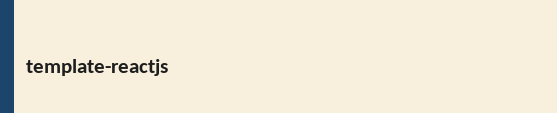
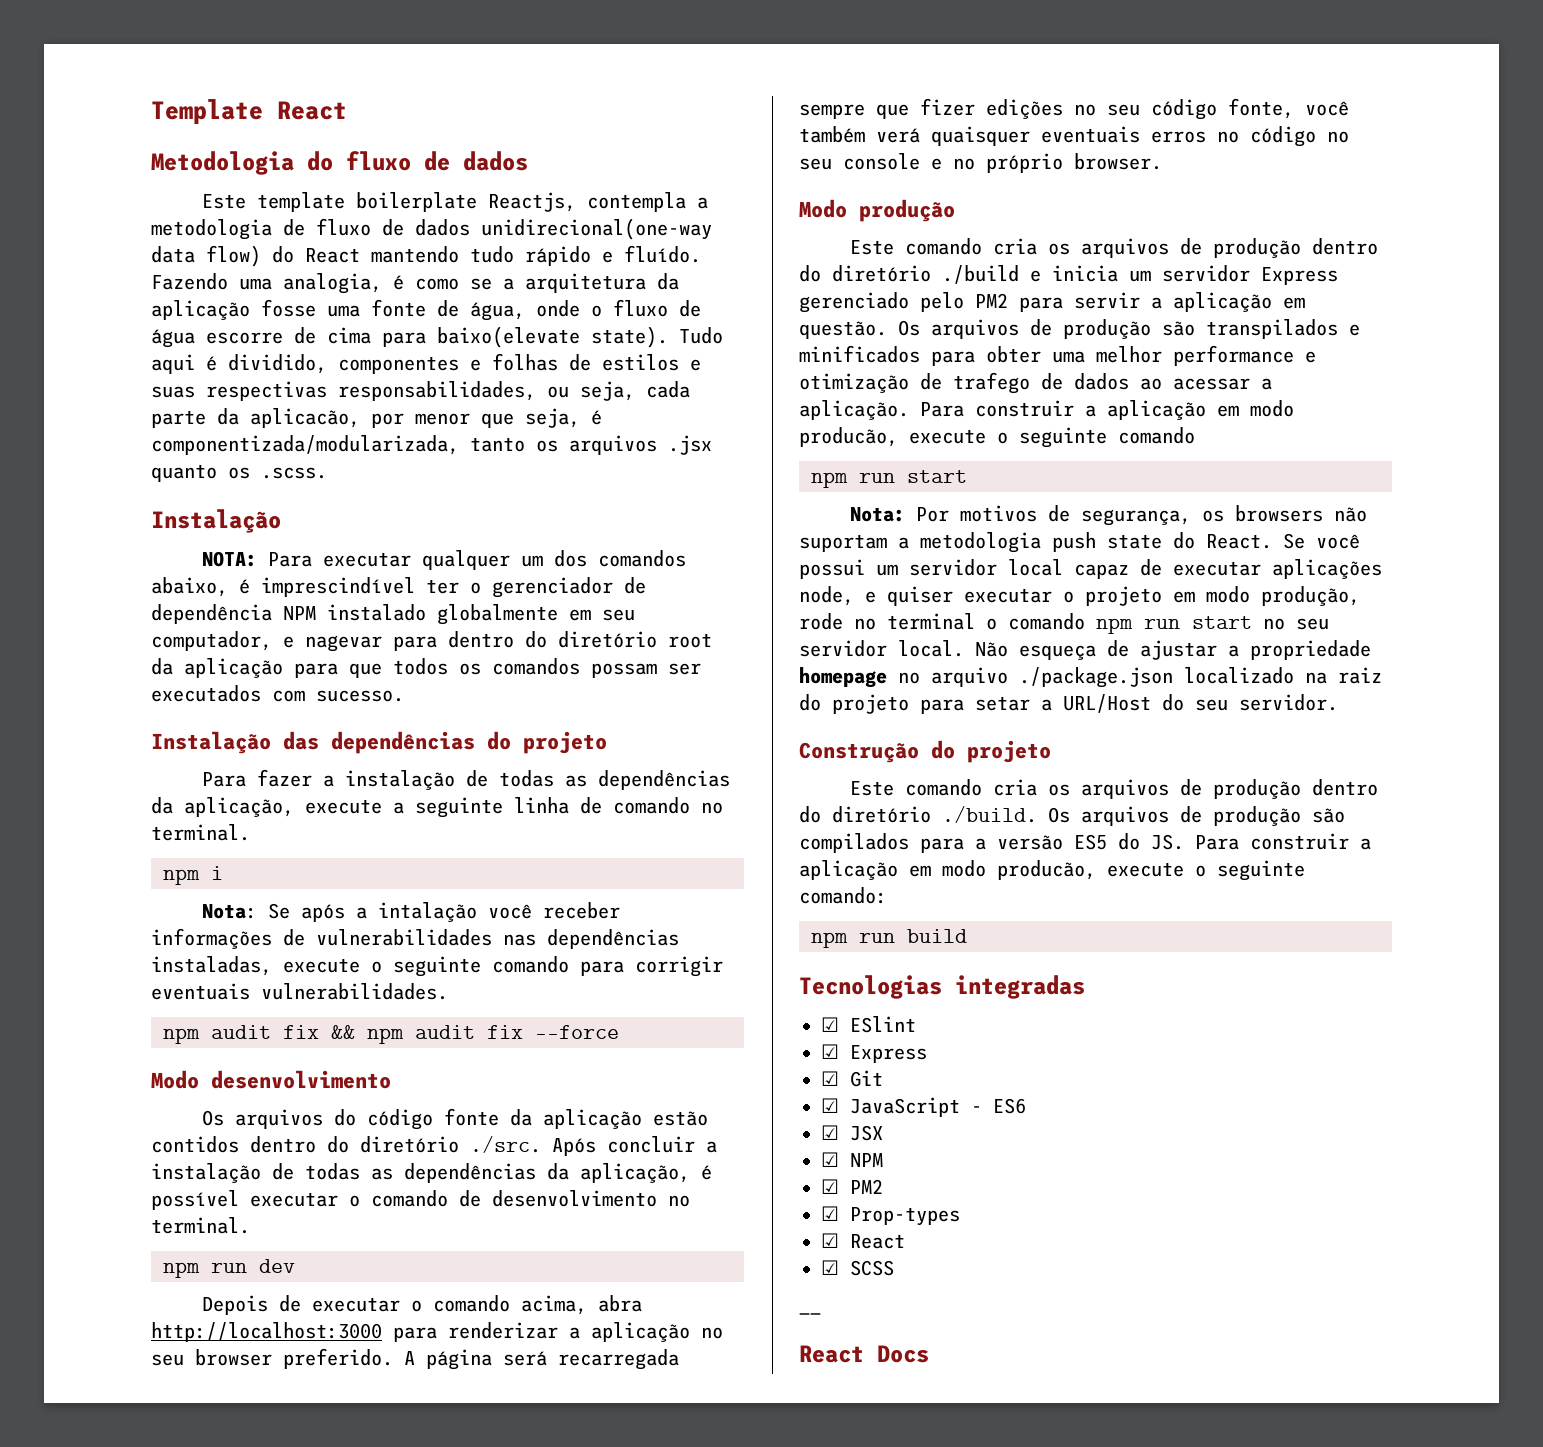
- template-reactjs
+ Template React
+ Metodologia do fluxo de dados
+ Este template boilerplate Reactjs, contempla a metodologia de fluxo de dados unidirecional(one-way data flow) do React mantendo tudo rápido e fluído. Fazendo uma analogia, é como se a arquitetura da aplicação fosse uma fonte de água, onde o fluxo de água escorre de cima para baixo(elevate state). Tudo aqui é dividido, componentes e folhas de estilos e suas respectivas responsabilidades, ou seja, cada parte da aplicacão, por menor que seja, é componentizada/modularizada, tanto os arquivos .jsx quanto os .scss.
+ Instalação
+ NOTA: Para executar qualquer um dos comandos abaixo, é imprescindível ter o gerenciador de dependência NPM instalado globalmente em seu computador, e nagevar para dentro do diretório root da aplicação para que todos os comandos possam ser executados com sucesso.
+ Instalação das dependências do projeto
+ Para fazer a instalação de todas as dependências da aplicação, execute a seguinte linha de comando no terminal.
+ npm i
+ Nota: Se após a intalação você receber informações de vulnerabilidades nas dependências instaladas, execute o seguinte comando para corrigir eventuais vulnerabilidades.
+ npm audit fix && npm audit fix --force
+ Modo desenvolvimento
+ Os arquivos do código fonte da aplicação estão contidos dentro do diretório ./src. Após concluir a instalação de todas as dependências da aplicação, é possível executar o comando de desenvolvimento no terminal.
+ npm run dev
+ Depois de executar o comando acima, abra http://localhost:3000 para renderizar a aplicação no seu browser preferido. A página será recarregada sempre que fizer edições no seu código fonte, você também verá quaisquer eventuais erros no código no seu console e no próprio browser.
+ Modo produção
+ Este comando cria os arquivos de produção dentro do diretório ./build e inicia um servidor Express gerenciado pelo PM2 para servir a aplicação em questão. Os arquivos de produção são transpilados e minificados para obter uma melhor performance e otimização de trafego de dados ao acessar a aplicação. Para construir a aplicação em modo producão, execute o seguinte comando
+ npm run start
+ Nota: Por motivos de segurança, os browsers não suportam a metodologia push state do React. Se você possui um servidor local capaz de executar aplicações node, e quiser executar o projeto em modo produção, rode no terminal o comando npm run start no seu servidor local. Não esqueça de ajustar a propriedade homepage no arquivo ./package.json localizado na raiz do projeto para setar a URL/Host do seu servidor.
+ Construção do projeto
+ Este comando cria os arquivos de produção dentro do diretório ./build. Os arquivos de produção são compilados para a versão ES5 do JS. Para construir a aplicação em modo producão, execute o seguinte comando:
+ npm run build
+ Tecnologias integradas
+ ☑ ESlint
+ ☑ Express
+ ☑ Git
+ ☑ JavaScript - ES6
+ ☑ JSX
+ ☑ NPM
+ ☑ PM2
+ ☑ Prop-types
+ ☑ React
+ ☑ SCSS
+ __
+ React Docs

